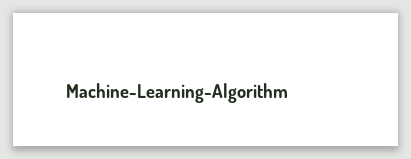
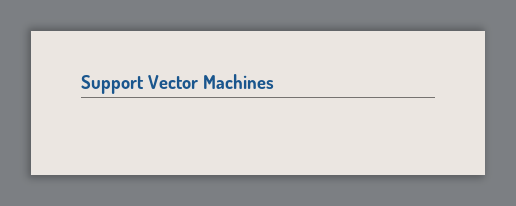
- Machine-Learning-Algorithm
+ Support Vector Machines

